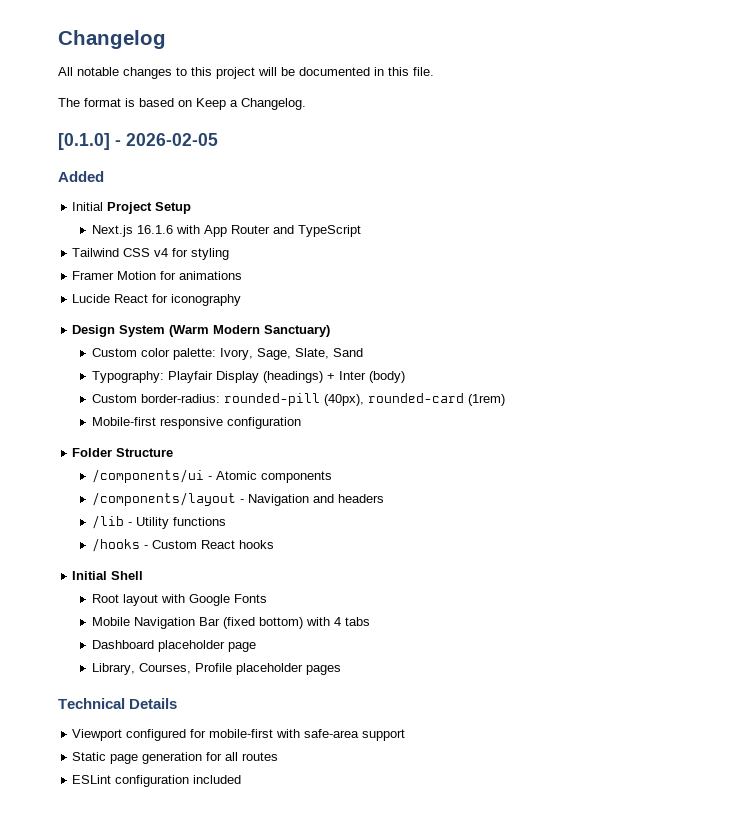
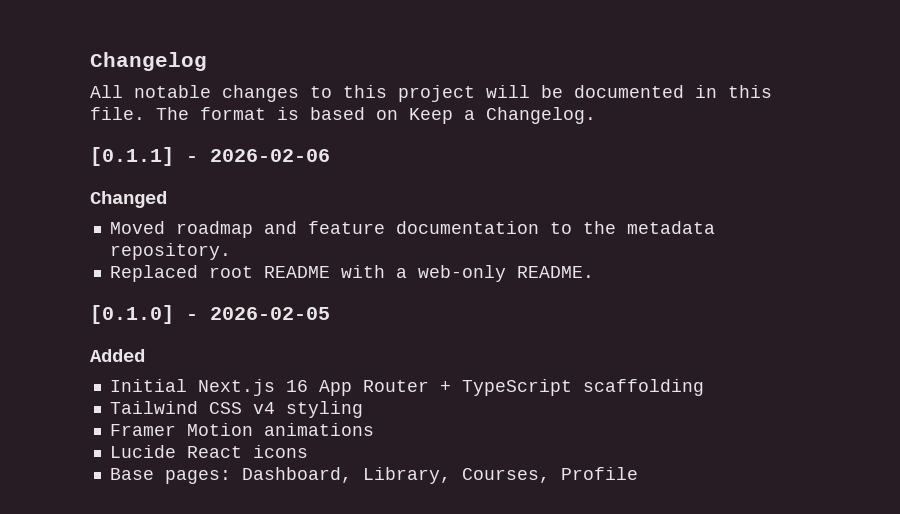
- All notable changes to this project will be documented in this file.
- The format is based on Keep a Changelog.
+ All notable changes to this project will be documented in this file. The format is based on Keep a Changelog.
+ [0.1.1] - 2026-02-06
+ Changed
+ Moved roadmap and feature documentation to the metadata repository.
+ Replaced root README with a web-only README.
- Initial Project Setup
- Next.js 16.1.6 with App Router and TypeScript
+ Initial Next.js 16 App Router + TypeScript scaffolding
- Tailwind CSS v4 for styling
+ Tailwind CSS v4 styling
- Framer Motion for animations
+ Framer Motion animations
- Lucide React for iconography
- Design System (Warm Modern Sanctuary)
- Custom color palette: Ivory, Sage, Slate, Sand
- Typography: Playfair Display (headings) + Inter (body)
- Custom border-radius: rounded-pill (40px), rounded-card (1rem)
- Mobile-first responsive configuration
- Folder Structure
- /components/ui - Atomic components
- /components/layout - Navigation and headers
- /lib - Utility functions
- /hooks - Custom React hooks
- Initial Shell
- Root layout with Google Fonts
- Mobile Navigation Bar (fixed bottom) with 4 tabs
- Dashboard placeholder page
- Library, Courses, Profile placeholder pages
- Technical Details
- Viewport configured for mobile-first with safe-area support
- Static page generation for all routes
- ESLint configuration included
+ Lucide React icons
+ Base pages: Dashboard, Library, Courses, Profile

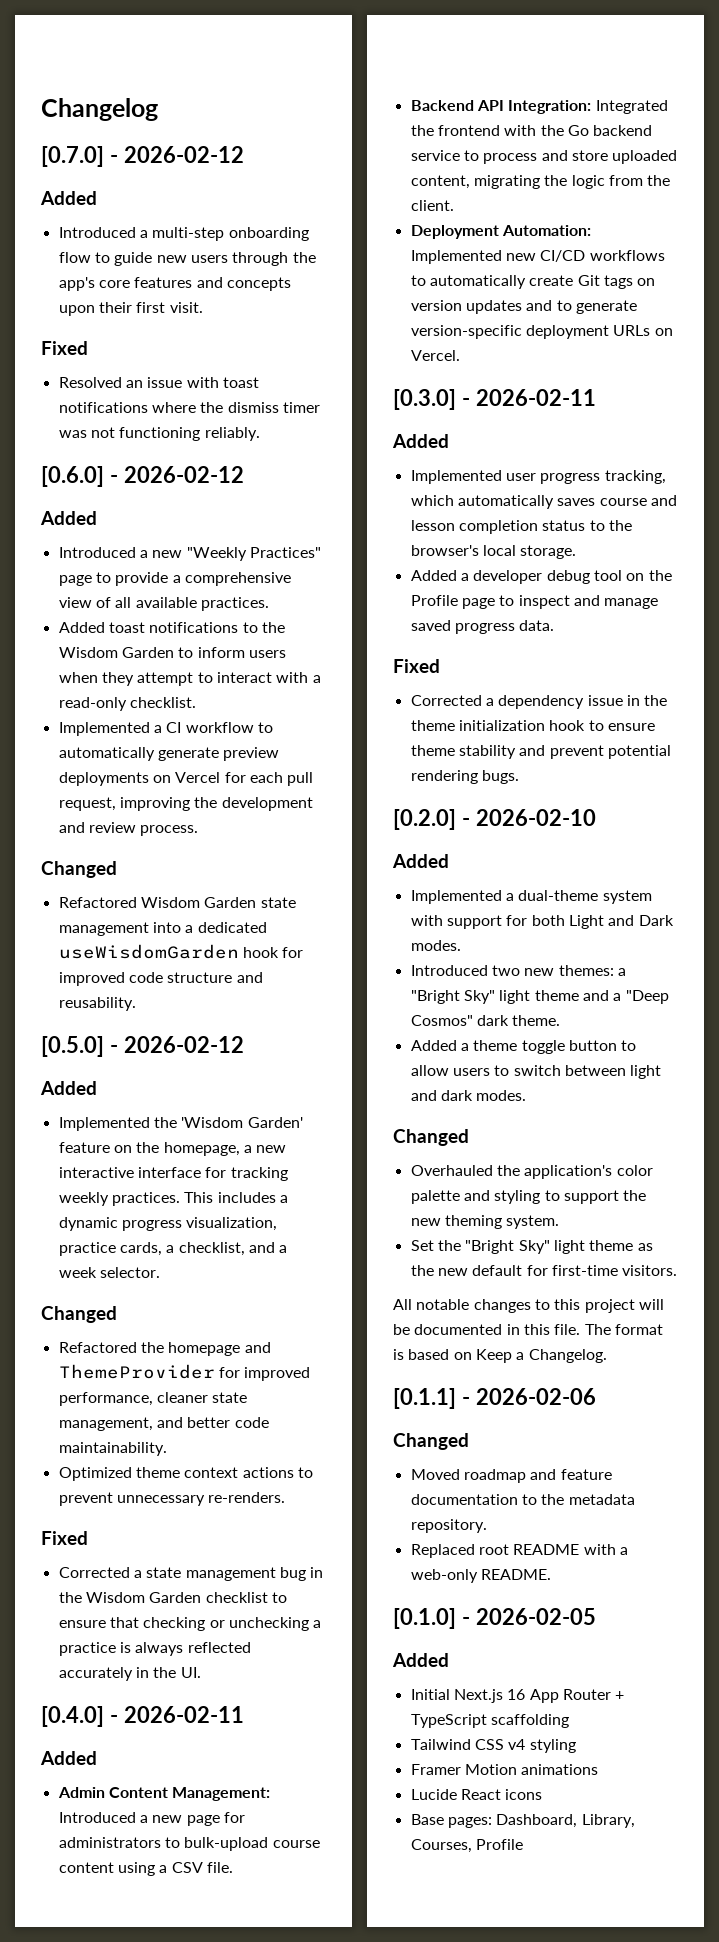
+ [0.7.0] - 2026-02-12
+ Added
+ Introduced a multi-step onboarding flow to guide new users through the app's core features and concepts upon their first visit.
+ Fixed
+ Resolved an issue with toast notifications where the dismiss timer was not functioning reliably.
+ [0.6.0] - 2026-02-12
+ Added
+ Introduced a new "Weekly Practices" page to provide a comprehensive view of all available practices.
+ Added toast notifications to the Wisdom Garden to inform users when they attempt to interact with a read-only checklist.
+ Implemented a CI workflow to automatically generate preview deployments on Vercel for each pull request, improving the development and review process.
+ Changed
+ Refactored Wisdom Garden state management into a dedicated useWisdomGarden hook for improved code structure and reusability.
+ [0.5.0] - 2026-02-12
+ Added
+ Implemented the 'Wisdom Garden' feature on the homepage, a new interactive interface for tracking weekly practices. This includes a dynamic progress visualization, practice cards, a checklist, and a week selector.
+ Changed
+ Refactored the homepage and ThemeProvider for improved performance, cleaner state management, and better code maintainability.
+ Optimized theme context actions to prevent unnecessary re-renders.
+ Fixed
+ Corrected a state management bug in the Wisdom Garden checklist to ensure that checking or unchecking a practice is always reflected accurately in the UI.
+ [0.4.0] - 2026-02-11
+ Added
+ Admin Content Management: Introduced a new page for administrators to bulk-upload course content using a CSV file.
+ Backend API Integration: Integrated the frontend with the Go backend service to process and store uploaded content, migrating the logic from the client.
+ Deployment Automation: Implemented new CI/CD workflows to automatically create Git tags on version updates and to generate version-specific deployment URLs on Vercel.
+ [0.3.0] - 2026-02-11
+ Added
+ Implemented user progress tracking, which automatically saves course and lesson completion status to the browser's local storage.
+ Added a developer debug tool on the Profile page to inspect and manage saved progress data.
+ Fixed
+ Corrected a dependency issue in the theme initialization hook to ensure theme stability and prevent potential rendering bugs.
+ [0.2.0] - 2026-02-10
+ Added
+ Implemented a dual-theme system with support for both Light and Dark modes.
+ Introduced two new themes: a "Bright Sky" light theme and a "Deep Cosmos" dark theme.
+ Added a theme toggle button to allow users to switch between light and dark modes.
+ Changed
+ Overhauled the application's color palette and styling to support the new theming system.
+ Set the "Bright Sky" light theme as the new default for first-time visitors.

